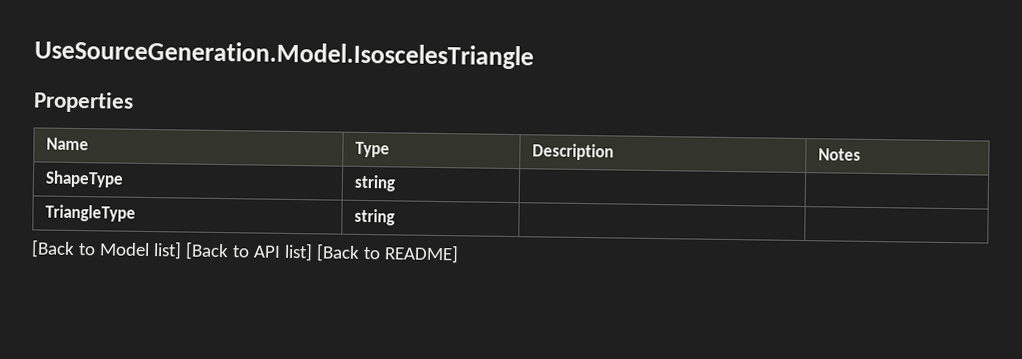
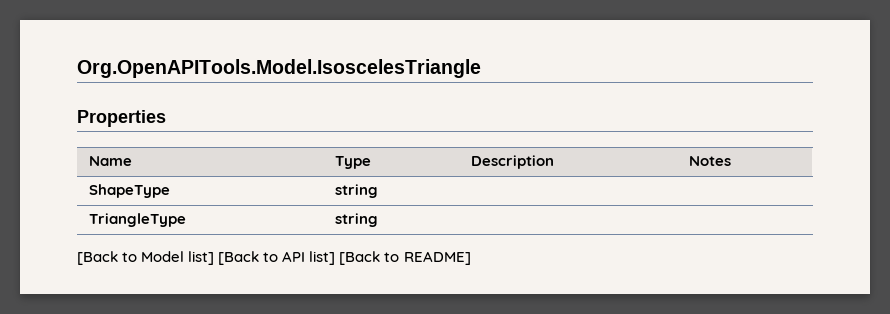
- UseSourceGeneration.Model.IsoscelesTriangle
+ Org.OpenAPITools.Model.IsoscelesTriangle

